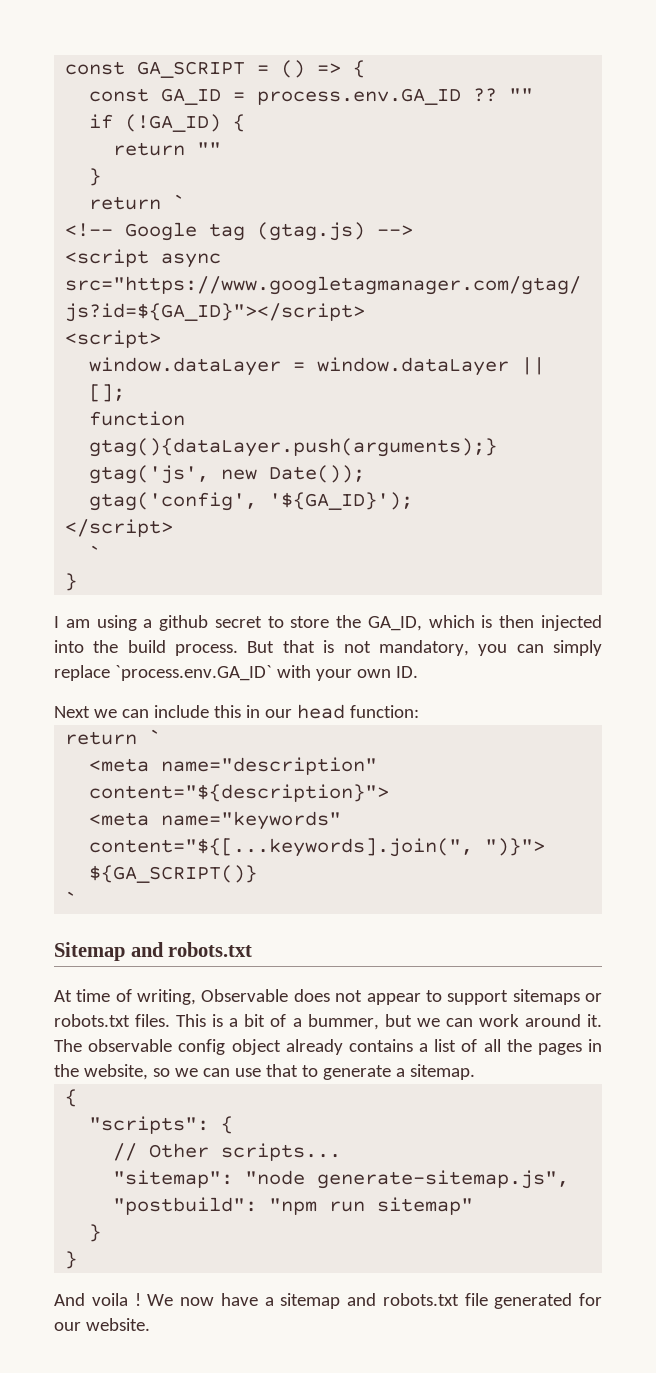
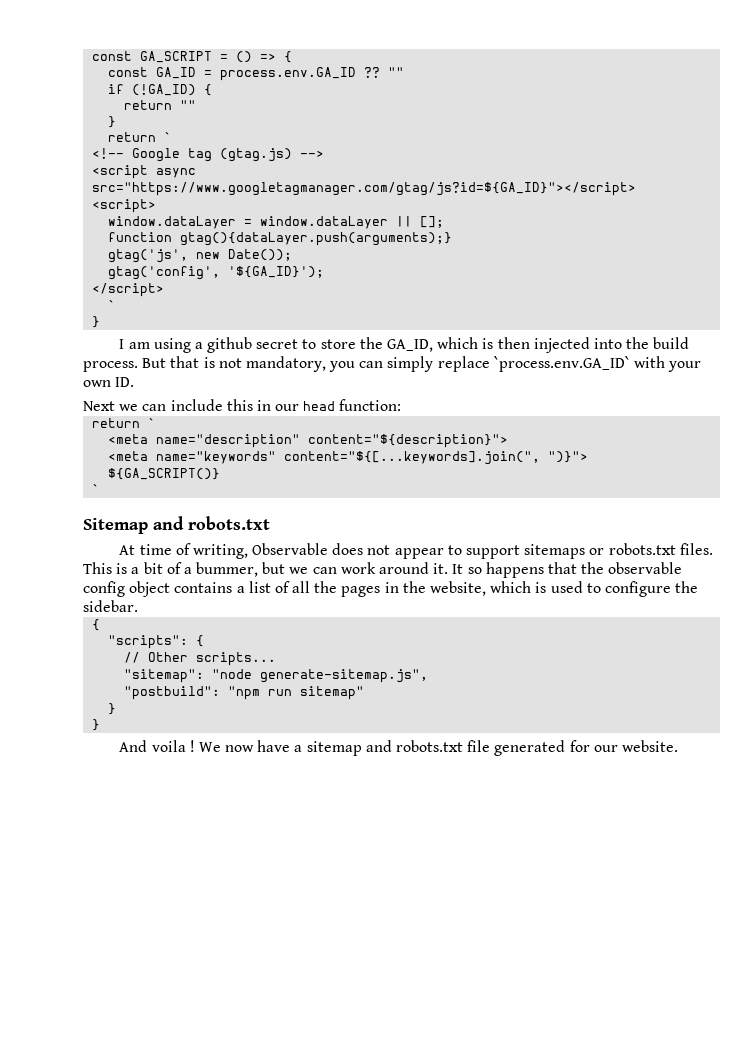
- The observable config object already contains a list of all the pages in the website, so we can use that to generate a sitemap.
+ It so happens that the observable config object contains a list of all the pages in the website, which is used to configure the sidebar.

